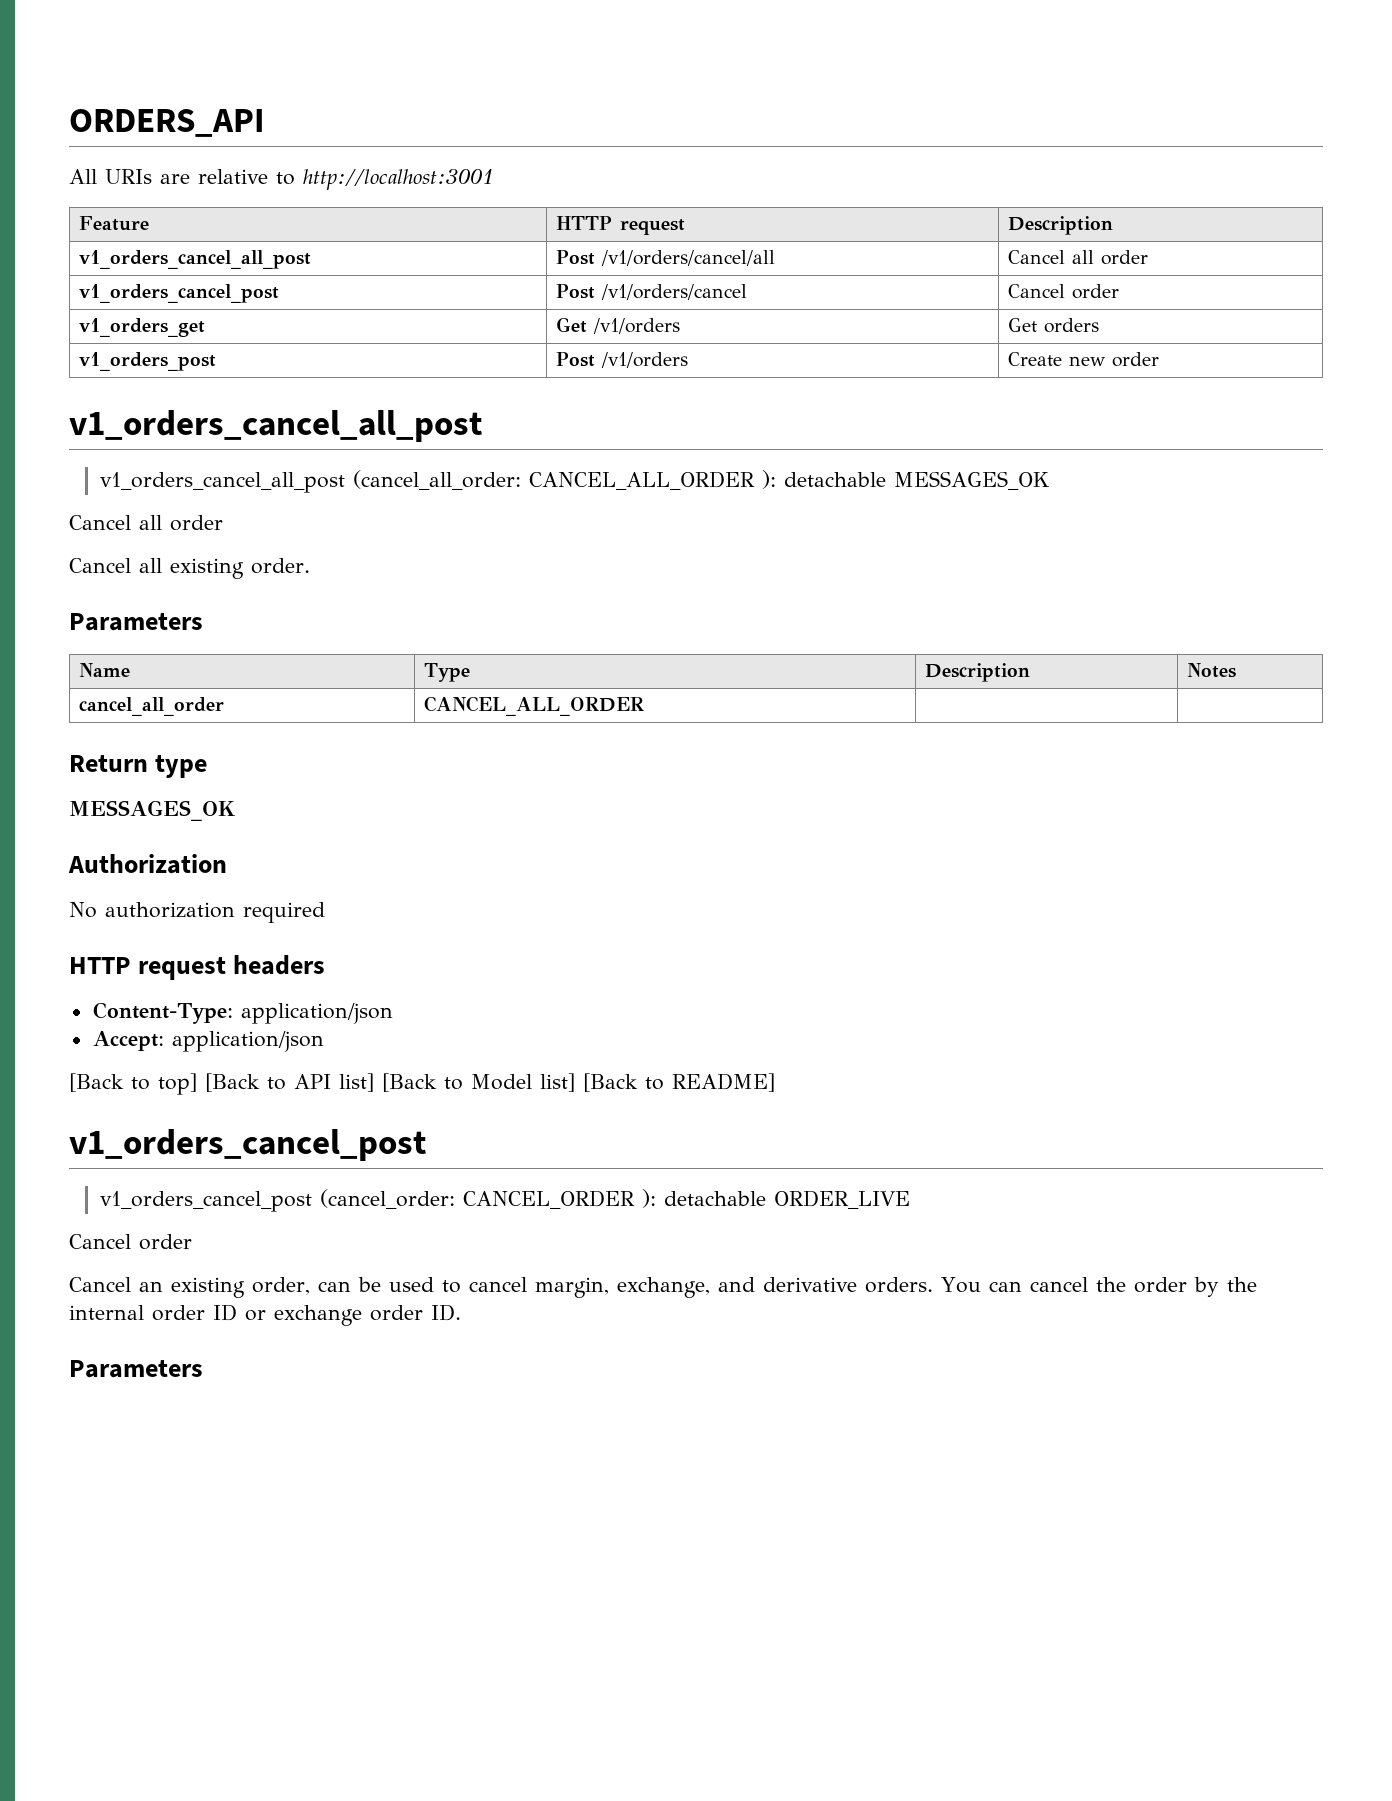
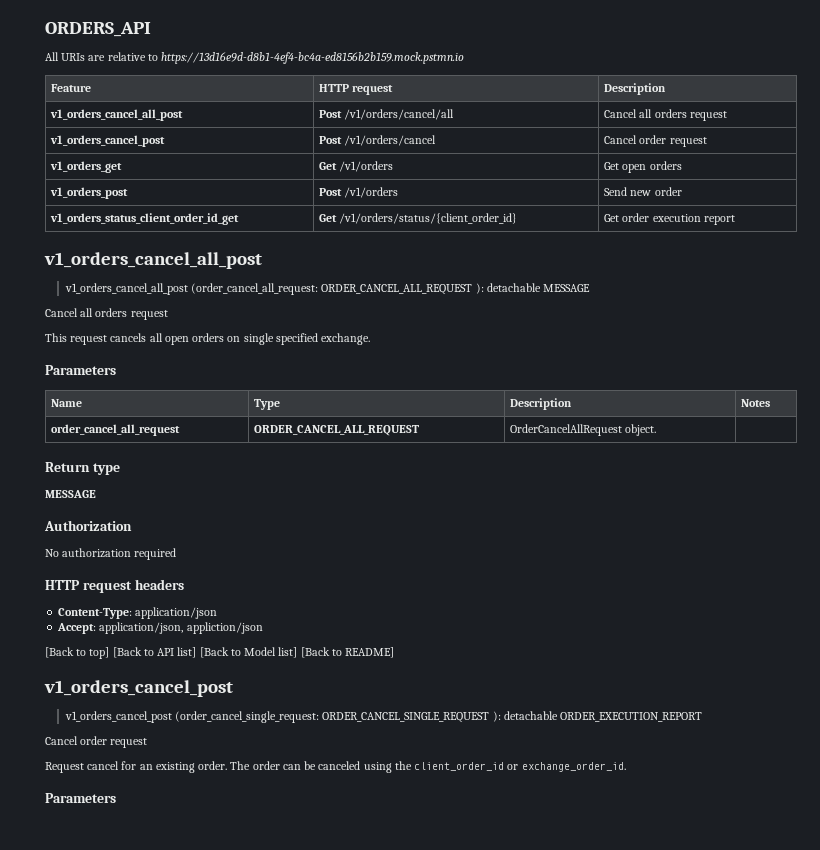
- All URIs are relative to http://localhost:3001
+ All URIs are relative to https://13d16e9d-d8b1-4ef4-bc4a-ed8156b2b159.mock.pstmn.io
- v1_orders_cancel_all_post | Post /v1/orders/cancel/all | Cancel all order
+ v1_orders_cancel_all_post | Post /v1/orders/cancel/all | Cancel all orders request
- v1_orders_cancel_post | Post /v1/orders/cancel | Cancel order
+ v1_orders_cancel_post | Post /v1/orders/cancel | Cancel order request
- v1_orders_get | Get /v1/orders | Get orders
+ v1_orders_get | Get /v1/orders | Get open orders
- v1_orders_post | Post /v1/orders | Create new order
+ v1_orders_post | Post /v1/orders | Send new order
+ v1_orders_status_client_order_id_get | Get /v1/orders/status/{client_order_id} | Get order execution report
- v1_orders_cancel_all_post (cancel_all_order: CANCEL_ALL_ORDER ): detachable MESSAGES_OK
- Cancel all order
- Cancel all existing order.
+ v1_orders_cancel_all_post (order_cancel_all_request: ORDER_CANCEL_ALL_REQUEST ): detachable MESSAGE
+ Cancel all orders request
+ This request cancels all open orders on single specified exchange.
- cancel_all_order | CANCEL_ALL_ORDER | |
+ order_cancel_all_request | ORDER_CANCEL_ALL_REQUEST | OrderCancelAllRequest object. |
  Return type
- MESSAGES_OK
+ MESSAGE
- Accept: application/json
+ Accept: application/json, appliction/json
- v1_orders_cancel_post (cancel_order: CANCEL_ORDER ): detachable ORDER_LIVE
- Cancel order
- Cancel an existing order, can be used to cancel margin, exchange, and derivative orders. You can cancel the order by the internal order ID or exchange order ID.
+ v1_orders_cancel_post (order_cancel_single_request: ORDER_CANCEL_SINGLE_REQUEST ): detachable ORDER_EXECUTION_REPORT
+ Cancel order request
+ Request cancel for an existing order. The order can be canceled using the client_order_id or exchange_order_id.

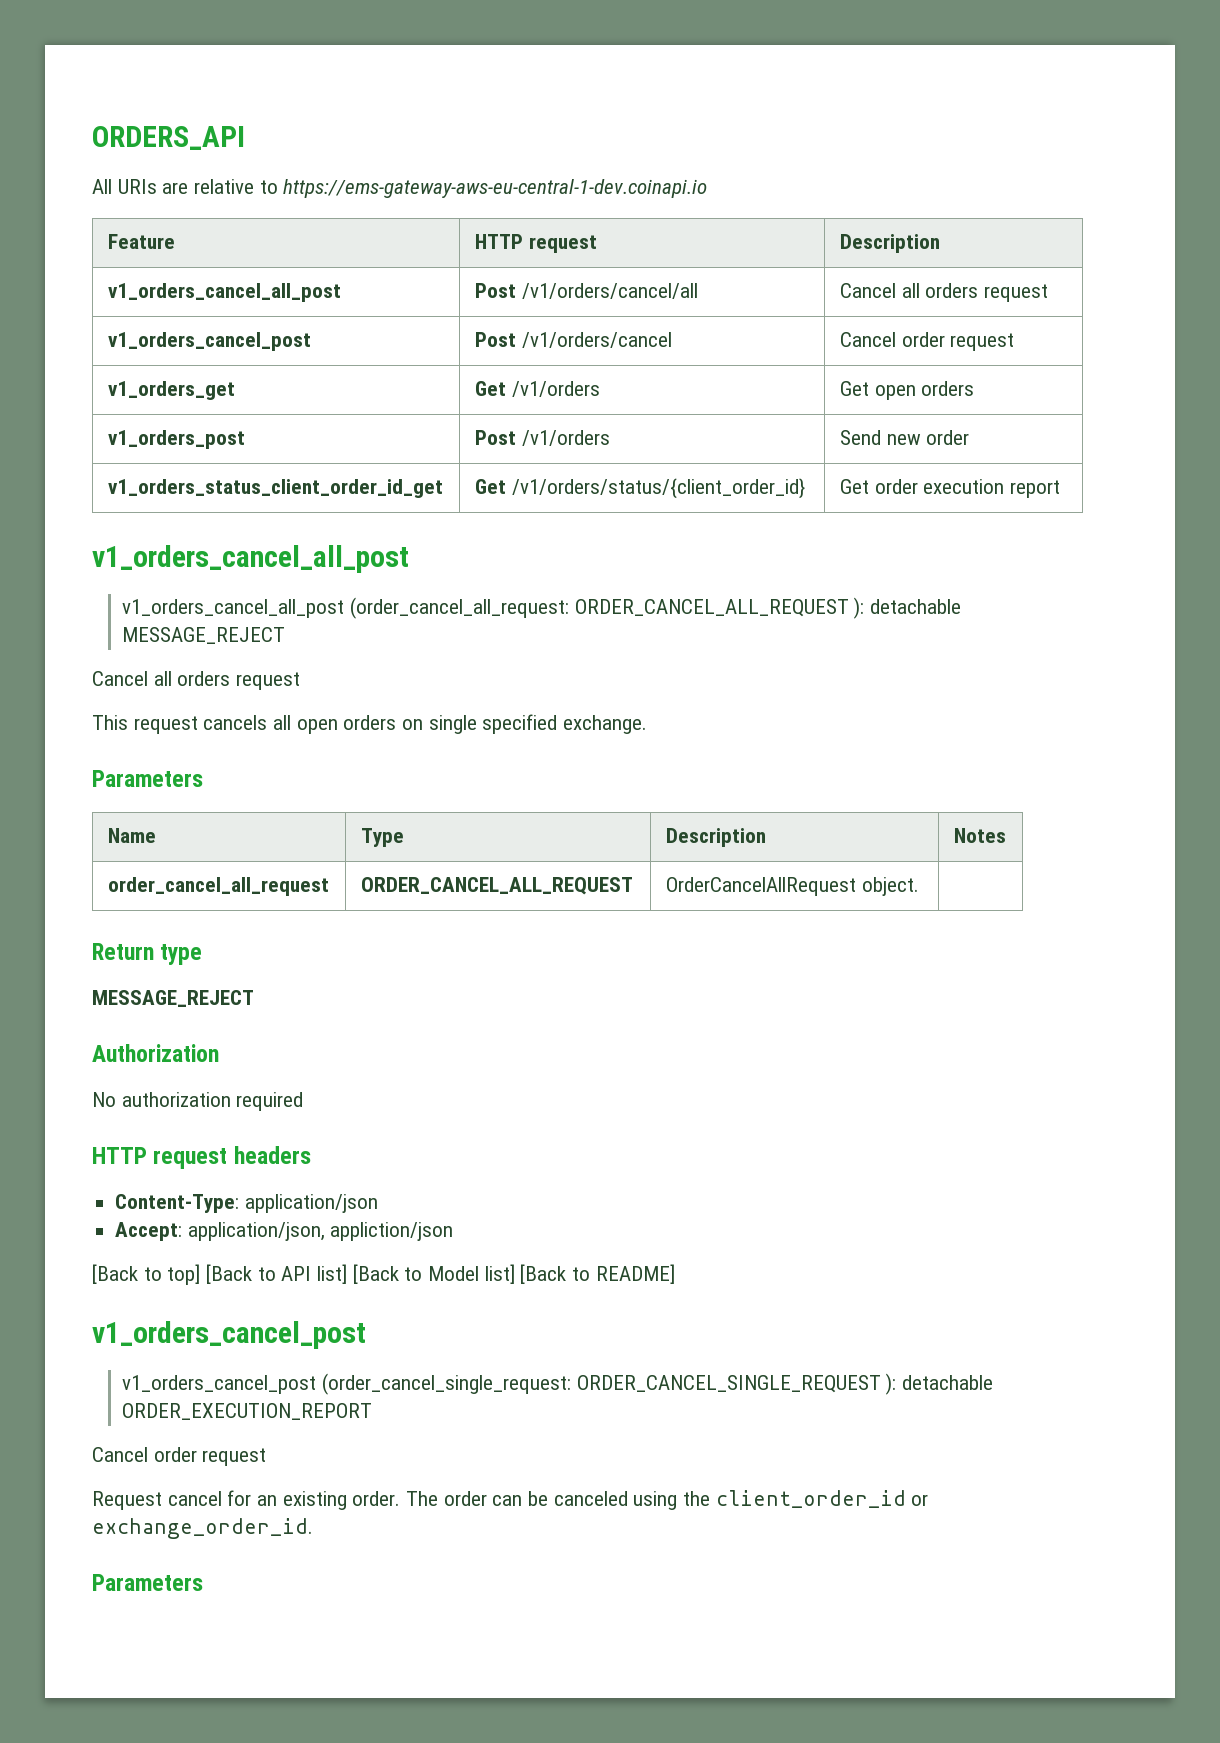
- All URIs are relative to https://13d16e9d-d8b1-4ef4-bc4a-ed8156b2b159.mock.pstmn.io
+ All URIs are relative to https://ems-gateway-aws-eu-central-1-dev.coinapi.io
- v1_orders_cancel_all_post (order_cancel_all_request: ORDER_CANCEL_ALL_REQUEST ): detachable MESSAGE
+ v1_orders_cancel_all_post (order_cancel_all_request: ORDER_CANCEL_ALL_REQUEST ): detachable MESSAGE_REJECT
  Return type
- MESSAGE
+ MESSAGE_REJECT

